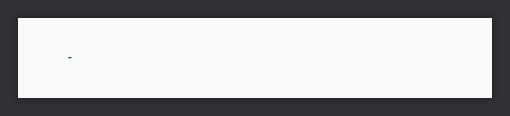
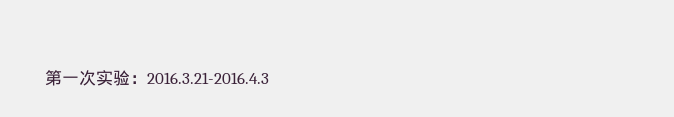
- -
+ 第一次实验：2016.3.21-2016.4.3

